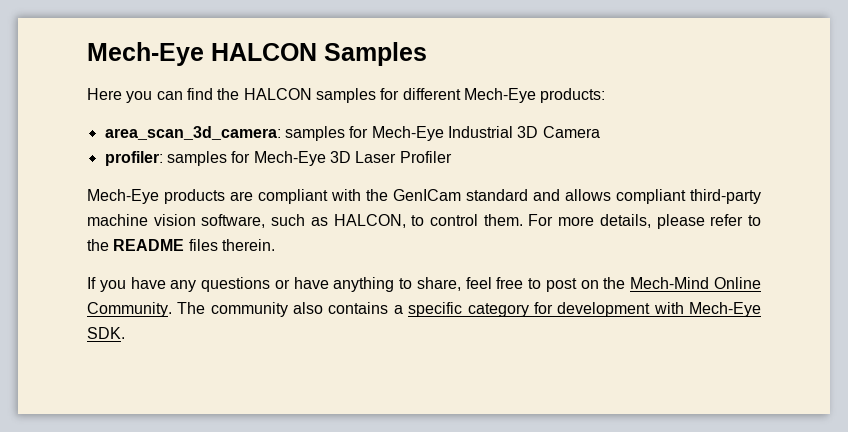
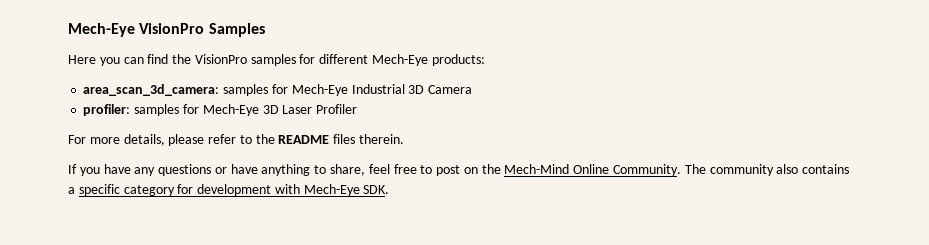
- Mech-Eye HALCON Samples
+ Mech-Eye VisionPro Samples
- Here you can find the HALCON samples for different Mech-Eye products:
+ Here you can find the VisionPro samples for different Mech-Eye products:
- Mech-Eye products are compliant with the GenICam standard and allows compliant third-party machine vision software, such as HALCON, to control them.

